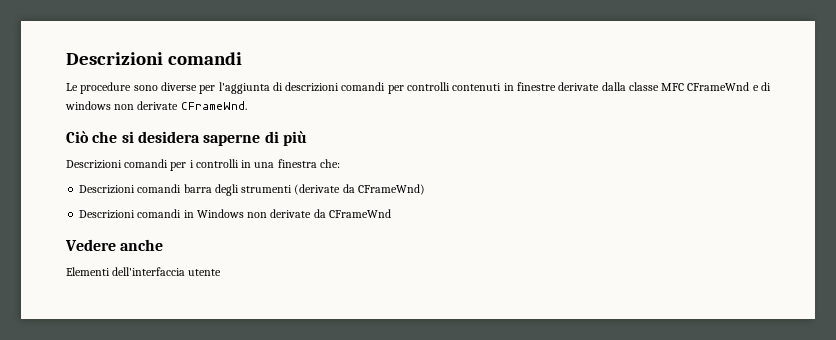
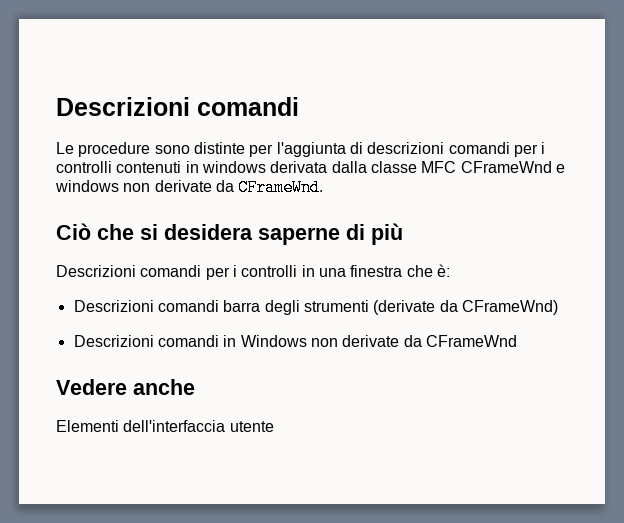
- Le procedure sono diverse per l'aggiunta di descrizioni comandi per controlli contenuti in finestre derivate dalla classe MFC CFrameWnd e di windows non derivate CFrameWnd.
+ Le procedure sono distinte per l'aggiunta di descrizioni comandi per i controlli contenuti in windows derivata dalla classe MFC CFrameWnd e windows non derivate da CFrameWnd.
- Descrizioni comandi per i controlli in una finestra che:
+ Descrizioni comandi per i controlli in una finestra che è:

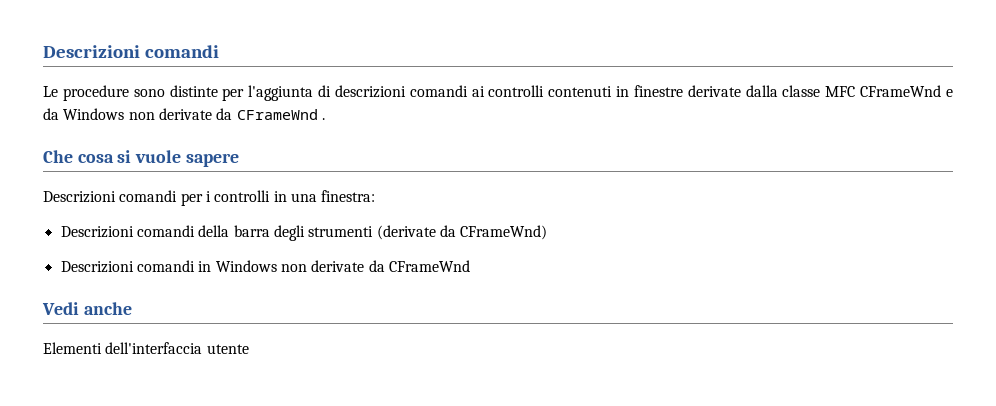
- Le procedure sono distinte per l'aggiunta di descrizioni comandi per i controlli contenuti in windows derivata dalla classe MFC CFrameWnd e windows non derivate da CFrameWnd.
- Ciò che si desidera saperne di più
+ Le procedure sono distinte per l'aggiunta di descrizioni comandi ai controlli contenuti in finestre derivate dalla classe MFC CFrameWnd e da Windows non derivate da CFrameWnd .
+ Che cosa si vuole sapere
- Descrizioni comandi per i controlli in una finestra che è:
- Descrizioni comandi barra degli strumenti (derivate da CFrameWnd)
+ Descrizioni comandi per i controlli in una finestra:
+ Descrizioni comandi della barra degli strumenti (derivate da CFrameWnd)
- Vedere anche
+ Vedi anche

